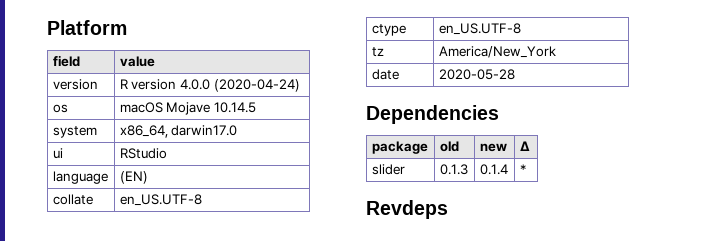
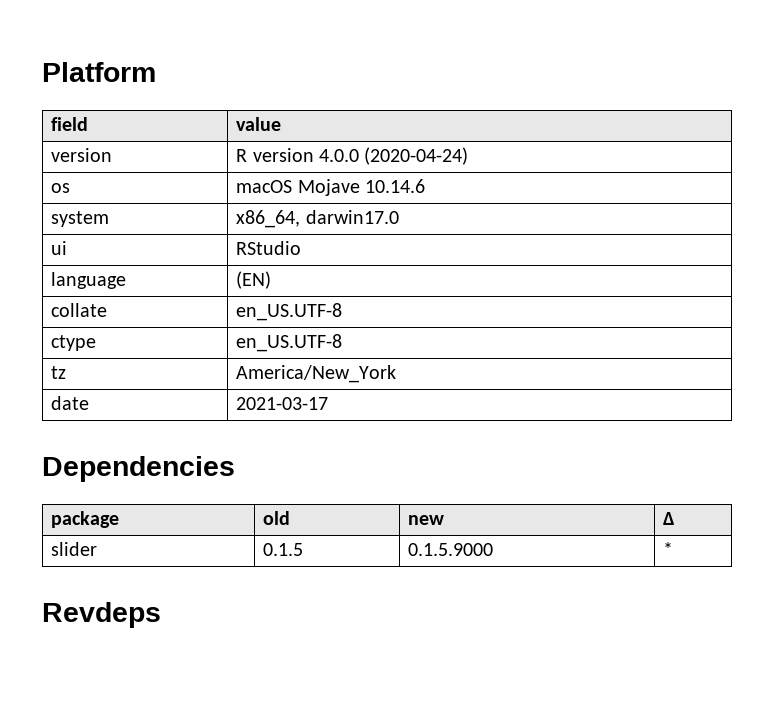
- os | macOS Mojave 10.14.5
+ os | macOS Mojave 10.14.6
- date | 2020-05-28
+ date | 2021-03-17
- slider | 0.1.3 | 0.1.4 | *
+ slider | 0.1.5 | 0.1.5.9000 | *

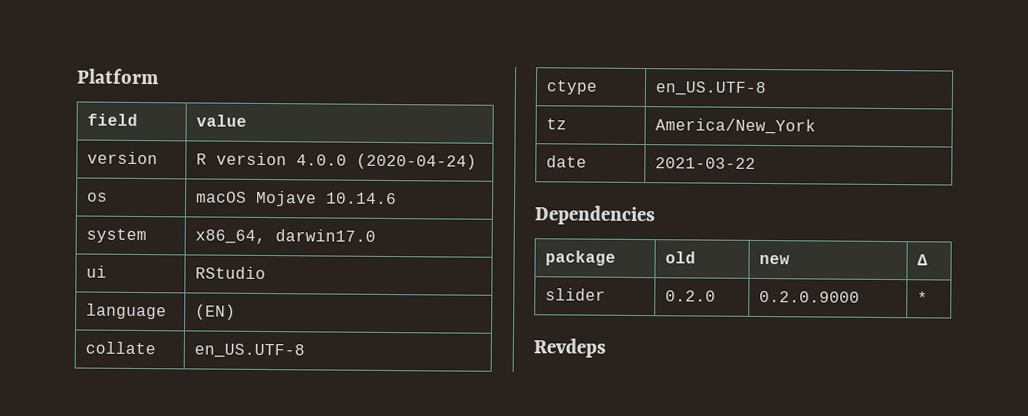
- date | 2021-03-17
+ date | 2021-03-22
- slider | 0.1.5 | 0.1.5.9000 | *
+ slider | 0.2.0 | 0.2.0.9000 | *

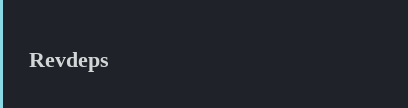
- Platform
- field | value
- version | R version 4.0.0 (2020-04-24)
- os | macOS Mojave 10.14.6
- system | x86_64, darwin17.0
- ui | RStudio
- language | (EN)
- collate | en_US.UTF-8
- ctype | en_US.UTF-8
- tz | America/New_York
- date | 2021-03-22
- Dependencies
- package | old | new | Δ
- slider | 0.2.0 | 0.2.0.9000 | *

